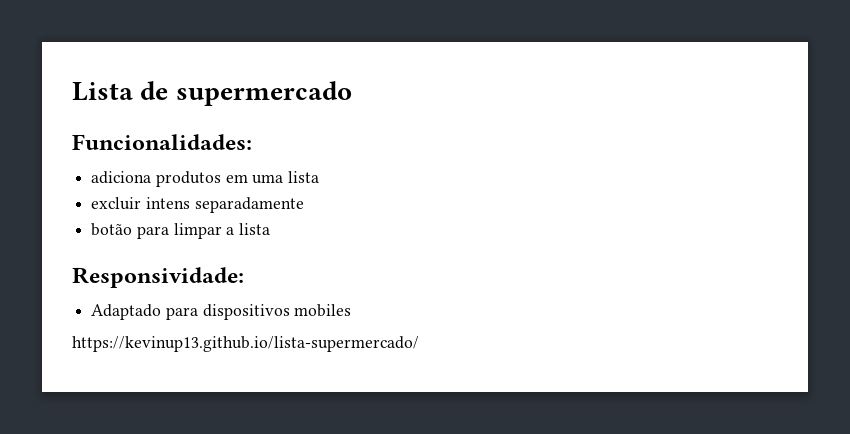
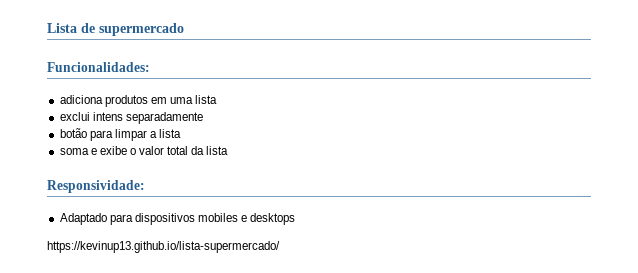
- excluir intens separadamente
+ exclui intens separadamente
+ soma e exibe o valor total da lista
- Adaptado para dispositivos mobiles
+ Adaptado para dispositivos mobiles e desktops

